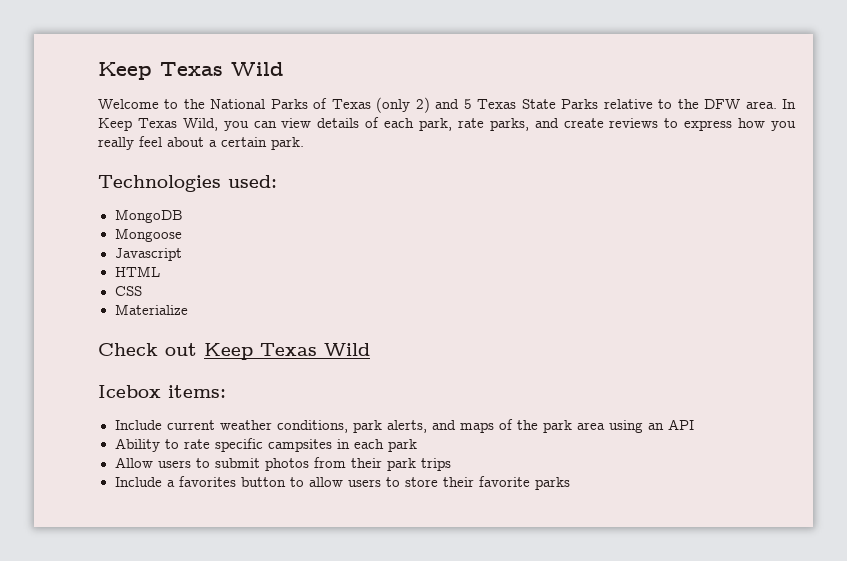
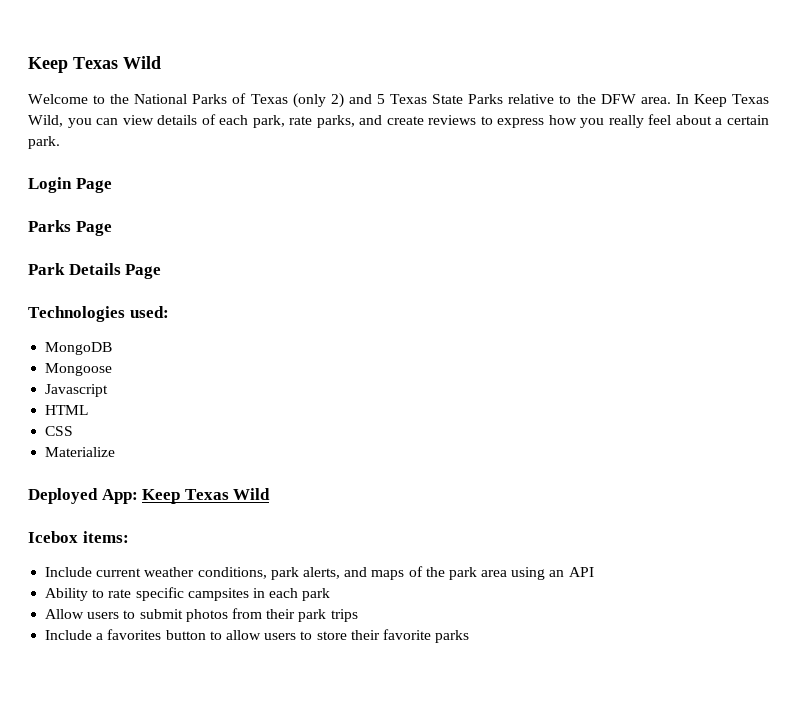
+ Login Page
+ Parks Page
+ Park Details Page
- Check out Keep Texas Wild
+ Deployed App: Keep Texas Wild

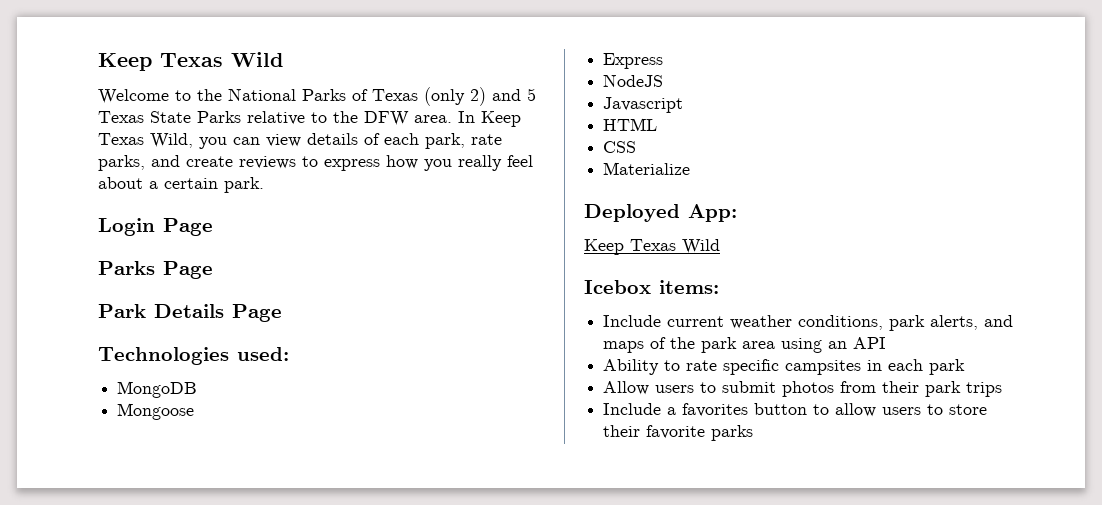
+ Express
+ NodeJS
- Deployed App: Keep Texas Wild
+ Deployed App:
+ Keep Texas Wild

